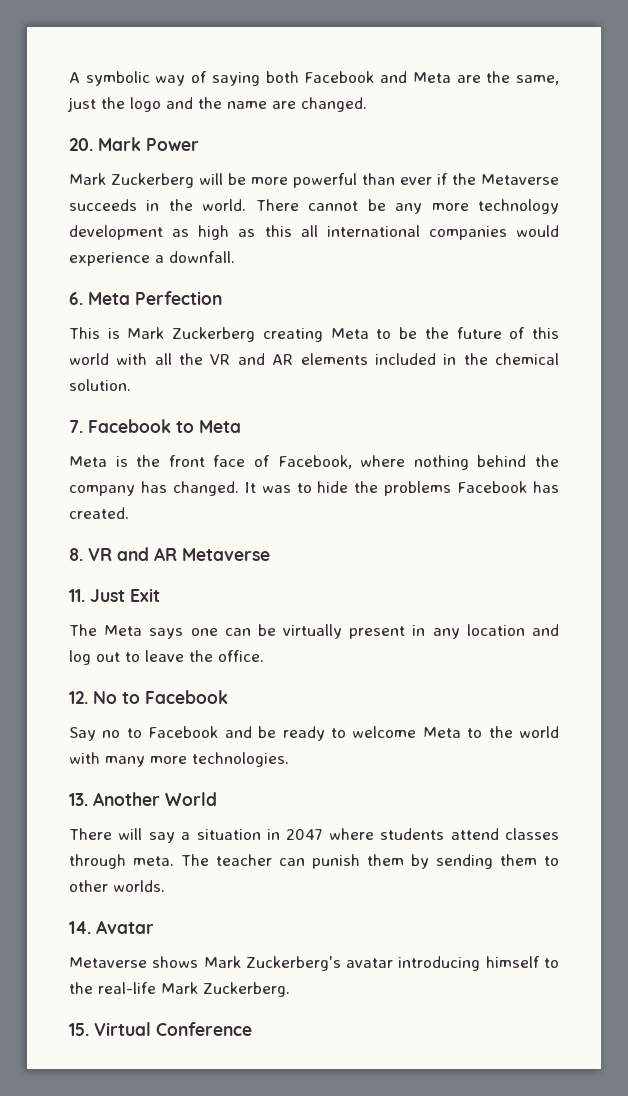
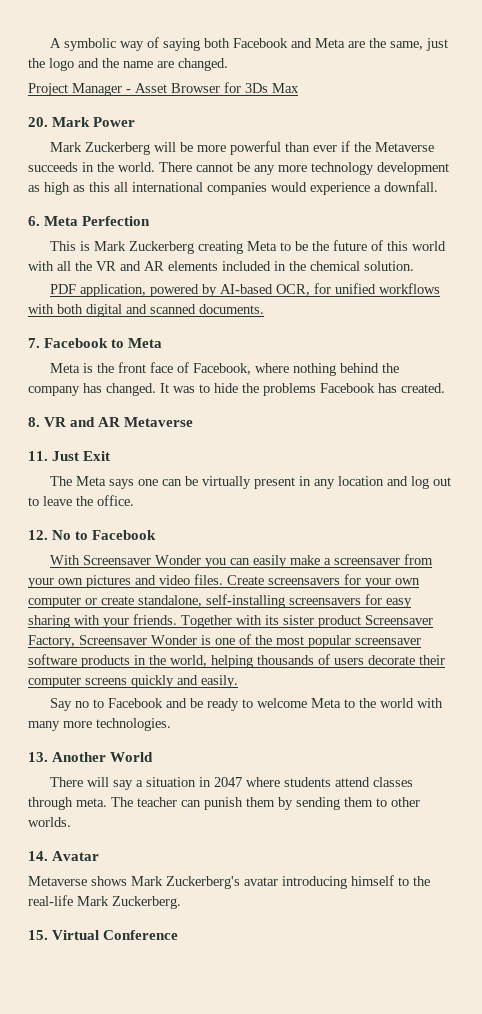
+ Project Manager - Asset Browser for 3Ds Max
+ PDF application, powered by AI-based OCR, for unified workflows with both digital and scanned documents.
+ With Screensaver Wonder you can easily make a screensaver from your own pictures and video files. Create screensavers for your own computer or create standalone, self-installing screensavers for easy sharing with your friends. Together with its sister product Screensaver Factory, Screensaver Wonder is one of the most popular screensaver software products in the world, helping thousands of users decorate their computer screens quickly and easily.

